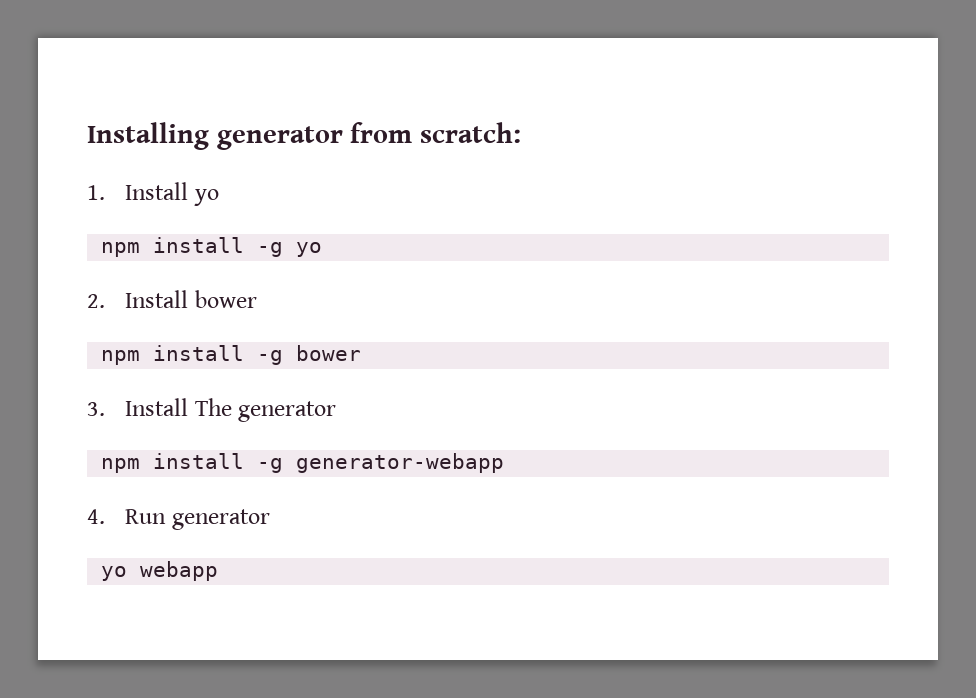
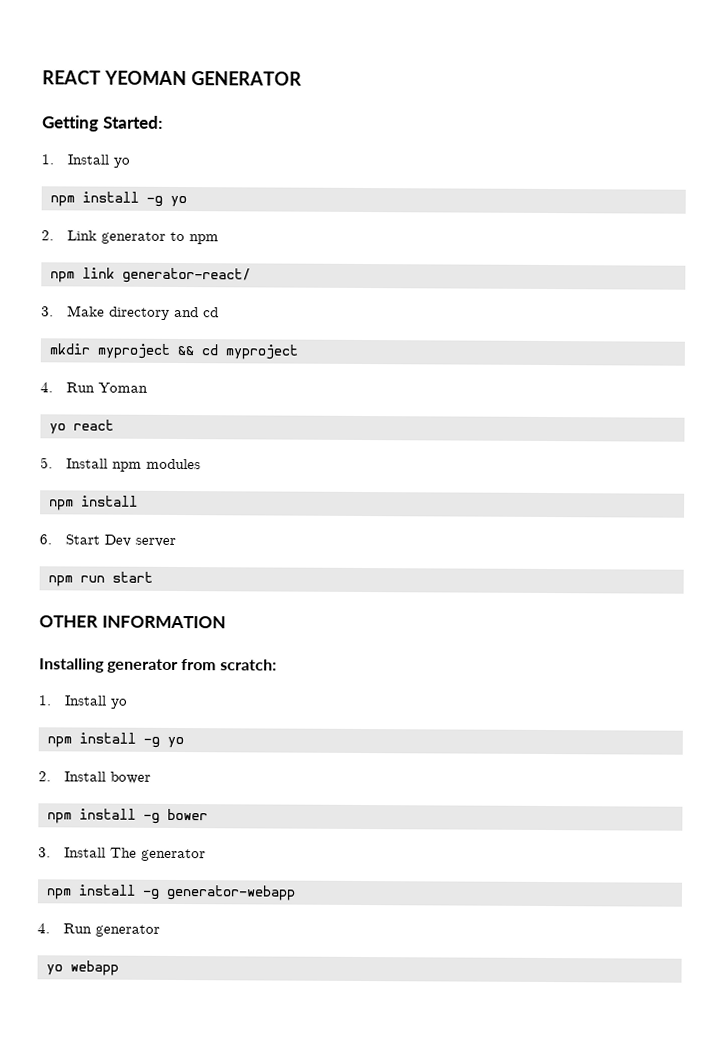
+ REACT YEOMAN GENERATOR
+ Getting Started:
+ 1. Install yo
+ npm install -g yo
+ 2. Link generator to npm
+ npm link generator-react/
+ 3. Make directory and cd
+ mkdir myproject && cd myproject
+ 4. Run Yoman
+ yo react
+ 5. Install npm modules
+ npm install
+ 6. Start Dev server
+ npm run start
+ OTHER INFORMATION

